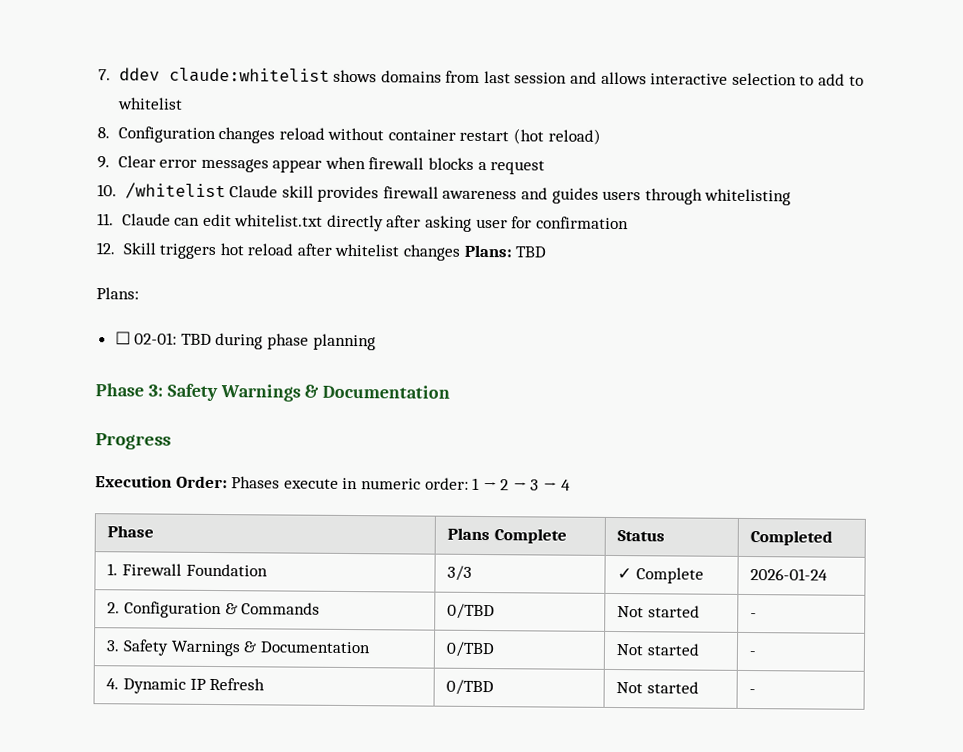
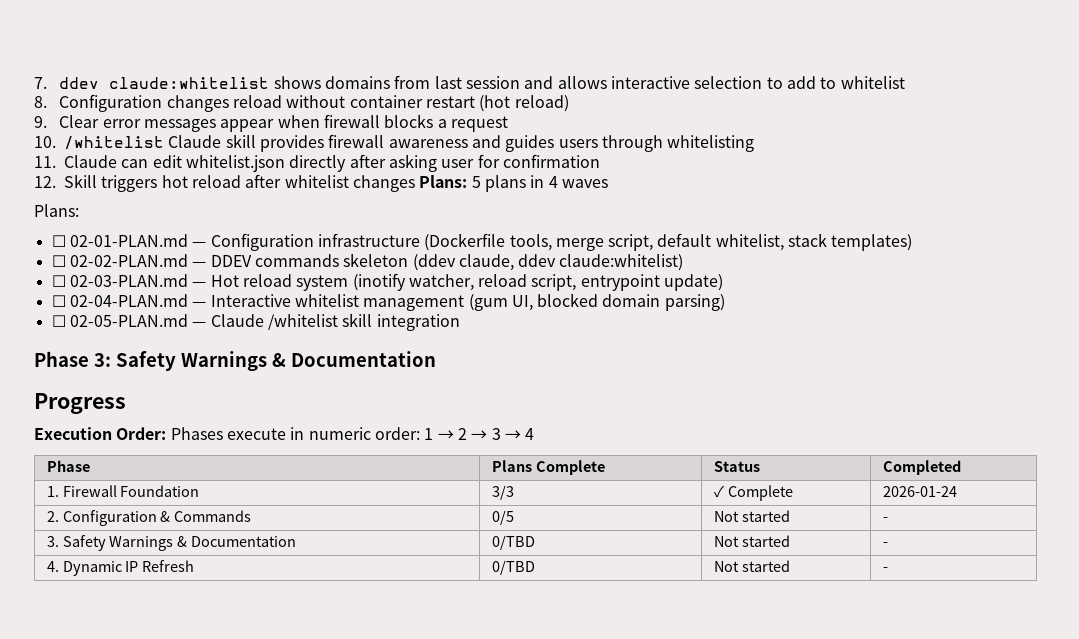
- 11. Claude can edit whitelist.txt directly after asking user for confirmation
+ 11. Claude can edit whitelist.json directly after asking user for confirmation
- 12. Skill triggers hot reload after whitelist changes Plans: TBD
+ 12. Skill triggers hot reload after whitelist changes Plans: 5 plans in 4 waves
  Plans:
- ☐ 02-01: TBD during phase planning
+ ☐ 02-01-PLAN.md — Configuration infrastructure (Dockerfile tools, merge script, default whitelist, stack templates)
+ ☐ 02-02-PLAN.md — DDEV commands skeleton (ddev claude, ddev claude:whitelist)
+ ☐ 02-03-PLAN.md — Hot reload system (inotify watcher, reload script, entrypoint update)
+ ☐ 02-04-PLAN.md — Interactive whitelist management (gum UI, blocked domain parsing)
+ ☐ 02-05-PLAN.md — Claude /whitelist skill integration
- 2. Configuration & Commands | 0/TBD | Not started | -
+ 2. Configuration & Commands | 0/5 | Not started | -

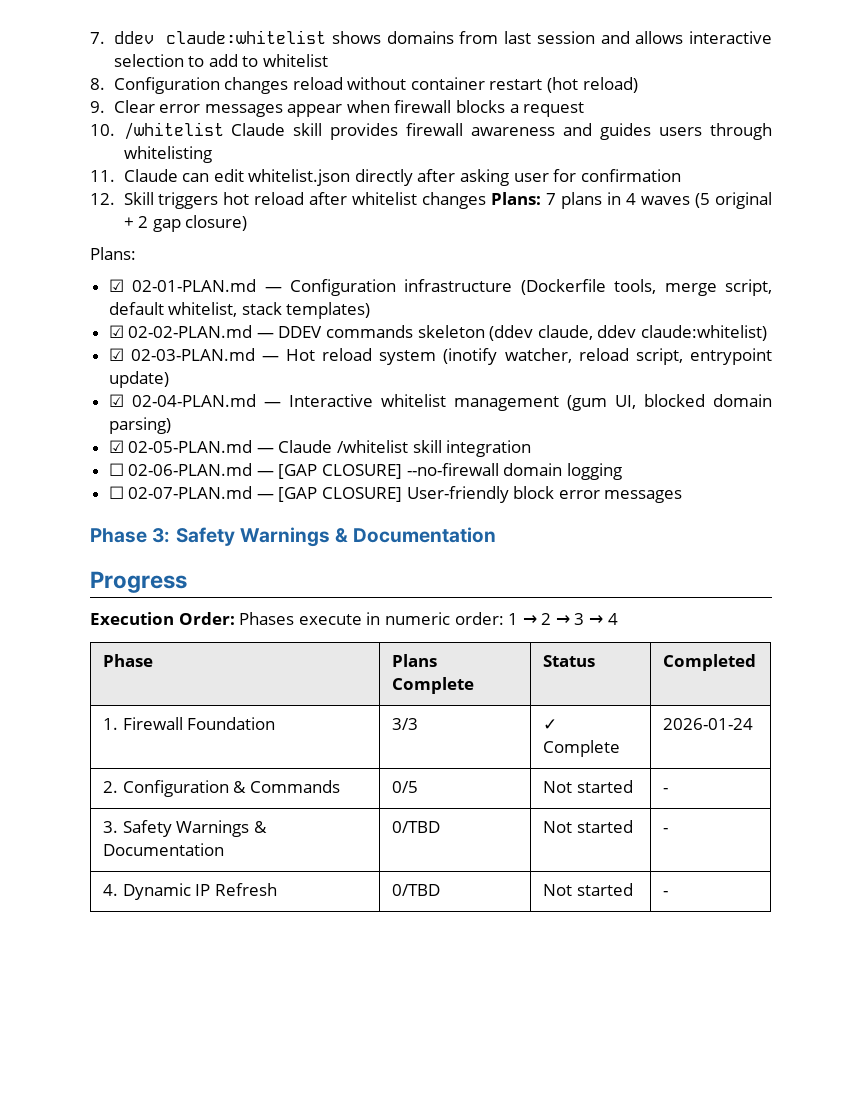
- 12. Skill triggers hot reload after whitelist changes Plans: 5 plans in 4 waves
+ 12. Skill triggers hot reload after whitelist changes Plans: 7 plans in 4 waves (5 original + 2 gap closure)
- ☐ 02-01-PLAN.md — Configuration infrastructure (Dockerfile tools, merge script, default whitelist, stack templates)
+ ☑ 02-01-PLAN.md — Configuration infrastructure (Dockerfile tools, merge script, default whitelist, stack templates)
- ☐ 02-02-PLAN.md — DDEV commands skeleton (ddev claude, ddev claude:whitelist)
+ ☑ 02-02-PLAN.md — DDEV commands skeleton (ddev claude, ddev claude:whitelist)
- ☐ 02-03-PLAN.md — Hot reload system (inotify watcher, reload script, entrypoint update)
+ ☑ 02-03-PLAN.md — Hot reload system (inotify watcher, reload script, entrypoint update)
- ☐ 02-04-PLAN.md — Interactive whitelist management (gum UI, blocked domain parsing)
+ ☑ 02-04-PLAN.md — Interactive whitelist management (gum UI, blocked domain parsing)
- ☐ 02-05-PLAN.md — Claude /whitelist skill integration
+ ☑ 02-05-PLAN.md — Claude /whitelist skill integration
+ ☐ 02-06-PLAN.md — [GAP CLOSURE] --no-firewall domain logging
+ ☐ 02-07-PLAN.md — [GAP CLOSURE] User-friendly block error messages

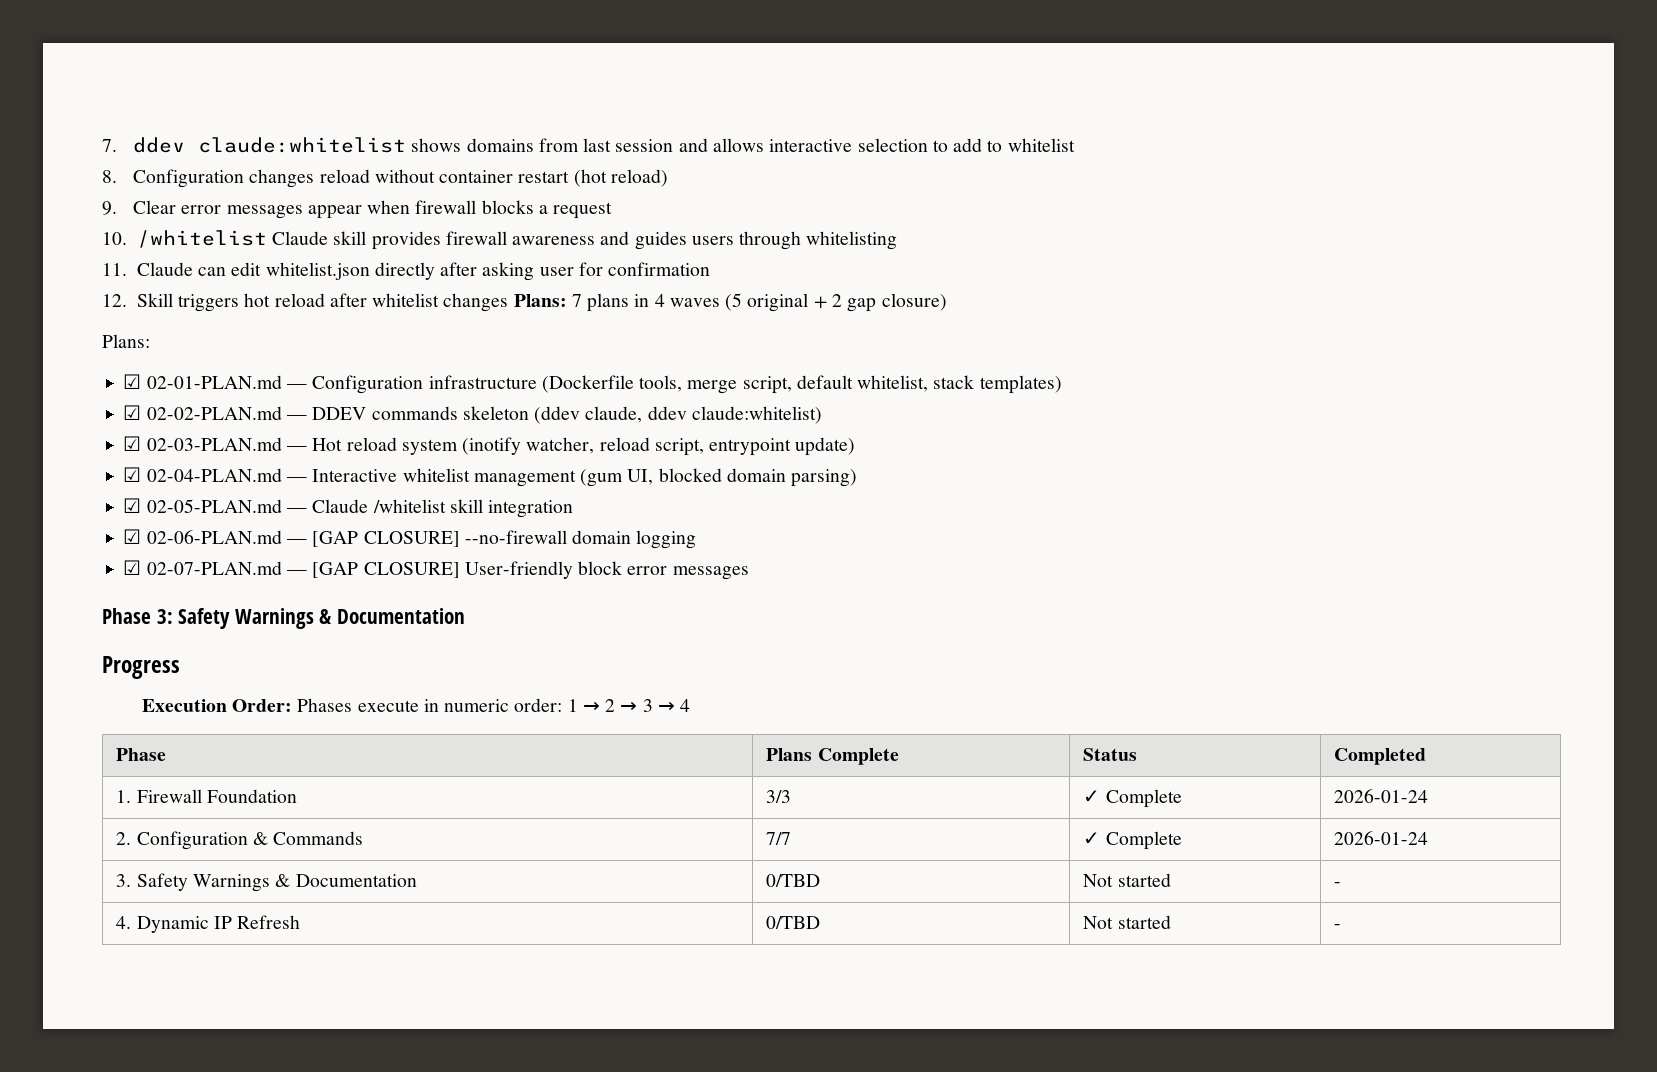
- ☐ 02-06-PLAN.md — [GAP CLOSURE] --no-firewall domain logging
+ ☑ 02-06-PLAN.md — [GAP CLOSURE] --no-firewall domain logging
- ☐ 02-07-PLAN.md — [GAP CLOSURE] User-friendly block error messages
+ ☑ 02-07-PLAN.md — [GAP CLOSURE] User-friendly block error messages
- 2. Configuration & Commands | 0/5 | Not started | -
+ 2. Configuration & Commands | 7/7 | ✓ Complete | 2026-01-24

